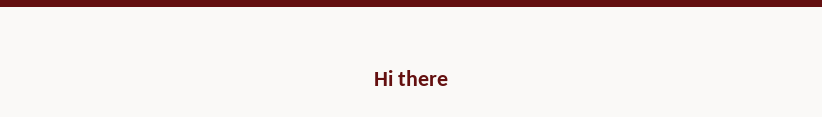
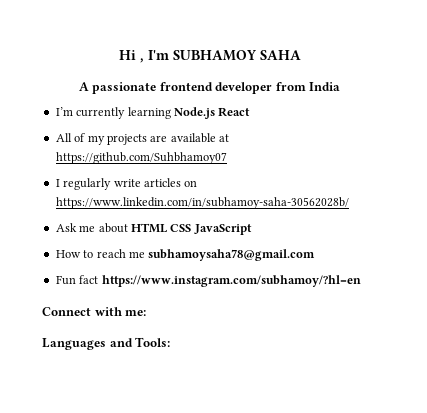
- Hi there
+ Hi , I'm SUBHAMOY SAHA
+ A passionate frontend developer from India
+ I’m currently learning Node.js React
+ All of my projects are available at https://github.com/Suhbhamoy07
+ I regularly write articles on https://www.linkedin.com/in/subhamoy-saha-30562028b/
+ Ask me about HTML CSS JavaScript
+ How to reach me subhamoysaha78@gmail.com
+ Fun fact https://www.instagram.com/subhamoy/?hl=en
+ Connect with me:
+ Languages and Tools:

